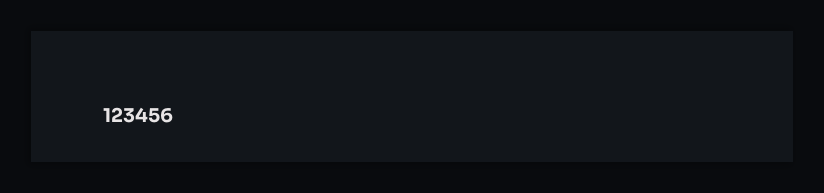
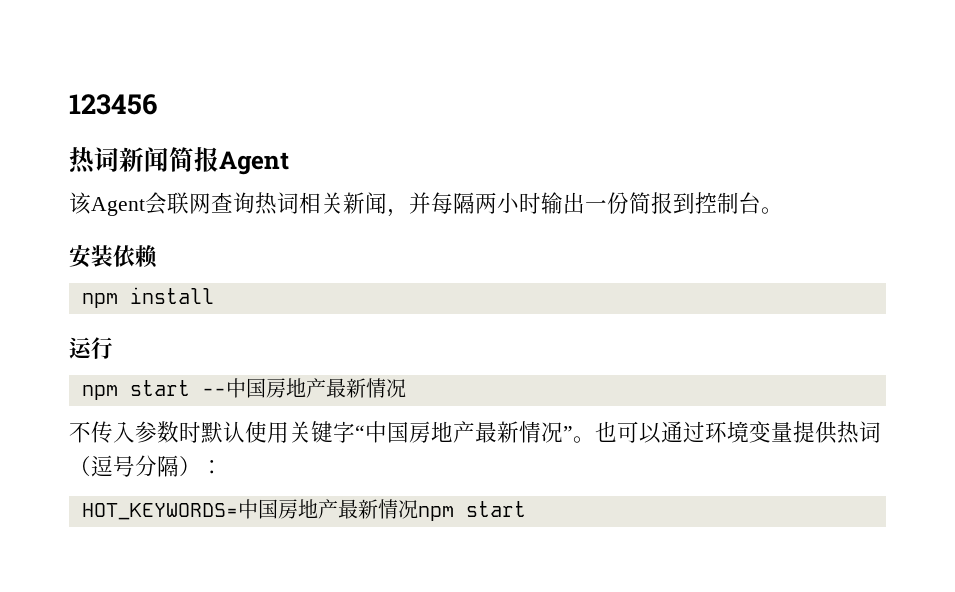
+ 热词新闻简报Agent
+ 该Agent会联网查询热词相关新闻，并每隔两小时输出一份简报到控制台。
+ 安装依赖
+ npm install
+ 运行
+ npm start --中国房地产最新情况
+ 不传入参数时默认使用关键字“中国房地产最新情况”。也可以通过环境变量提供热词（逗号分隔）：
+ HOT_KEYWORDS=中国房地产最新情况npm start

